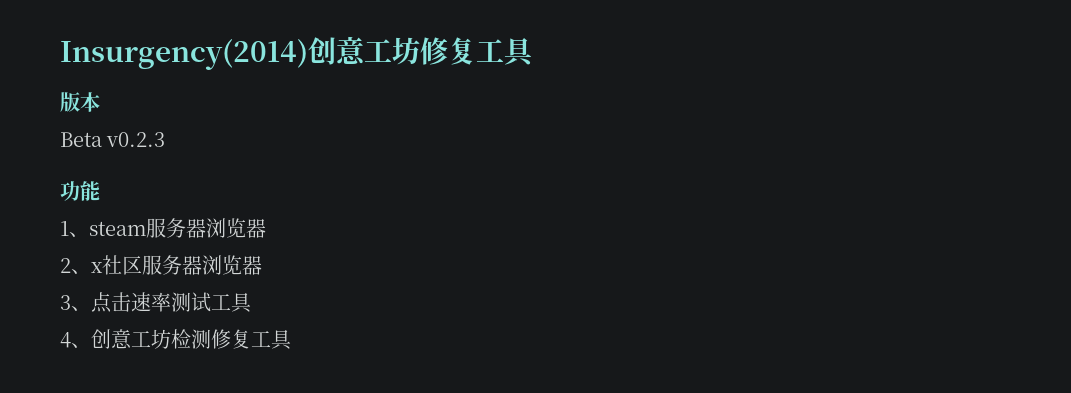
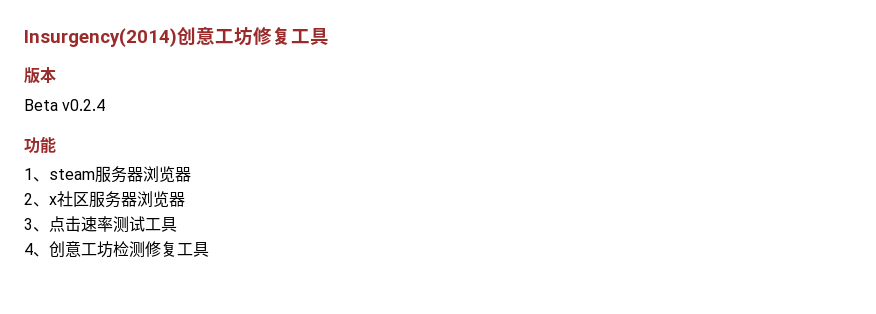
- Beta v0.2.3
+ Beta v0.2.4

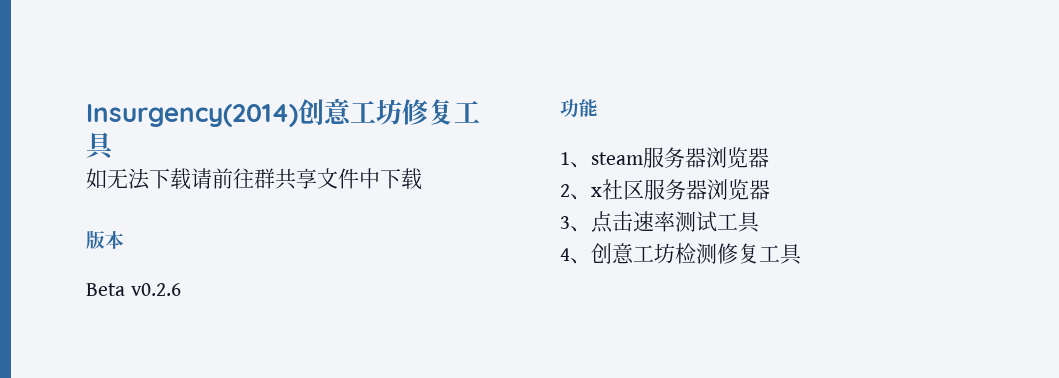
+ 如无法下载请前往群共享文件中下载
- Beta v0.2.4
+ Beta v0.2.6

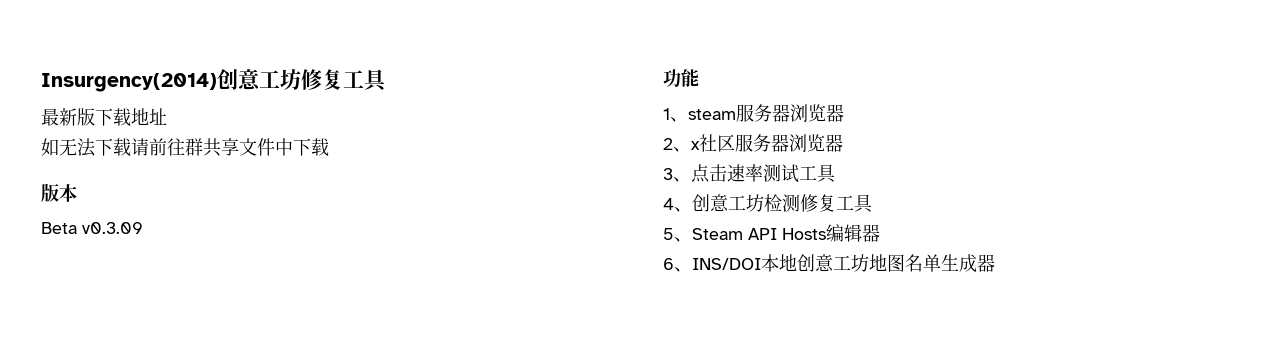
+ 最新版下载地址
- Beta v0.2.6
+ Beta v0.3.09
+ 5、Steam API Hosts编辑器
+ 6、INS/DOI本地创意工坊地图名单生成器

